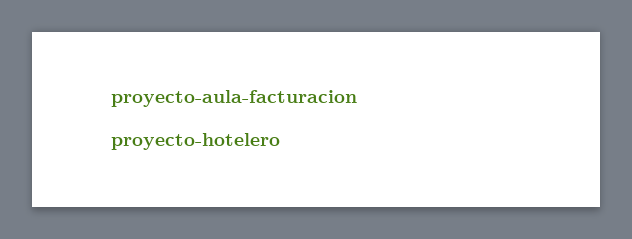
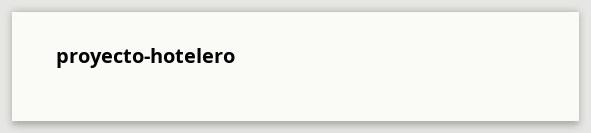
- proyecto-aula-facturacion

